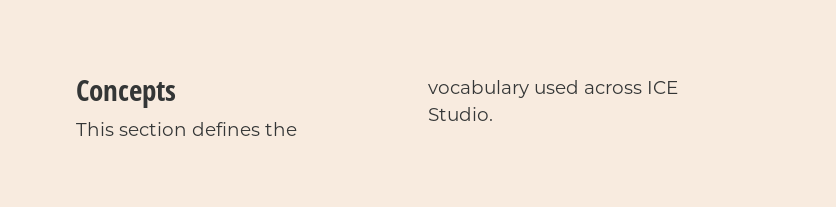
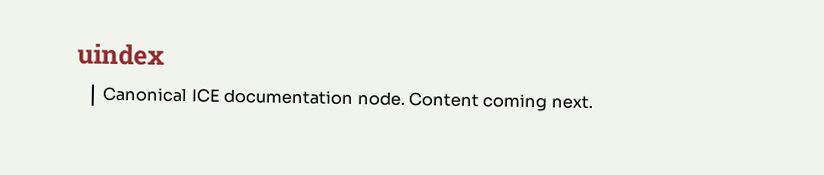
- Concepts
- This section defines the vocabulary used across ICE Studio.
+ uindex
+ Canonical ICE documentation node. Content coming next.

